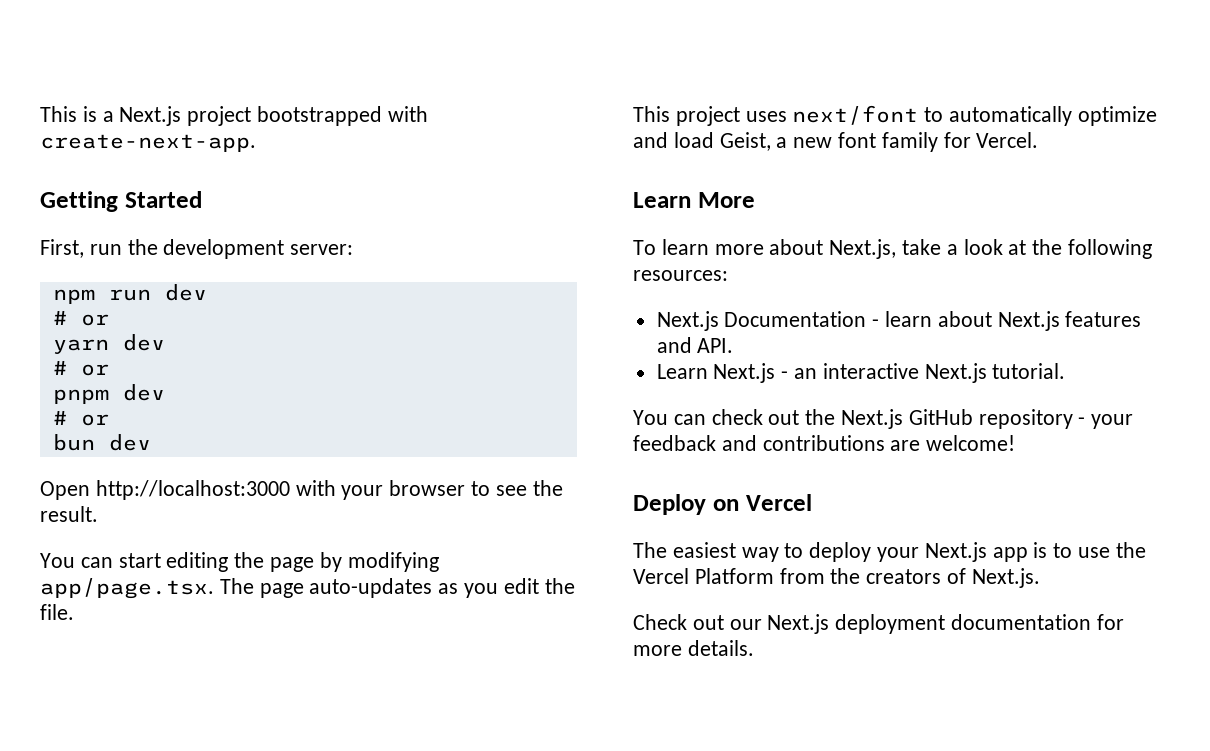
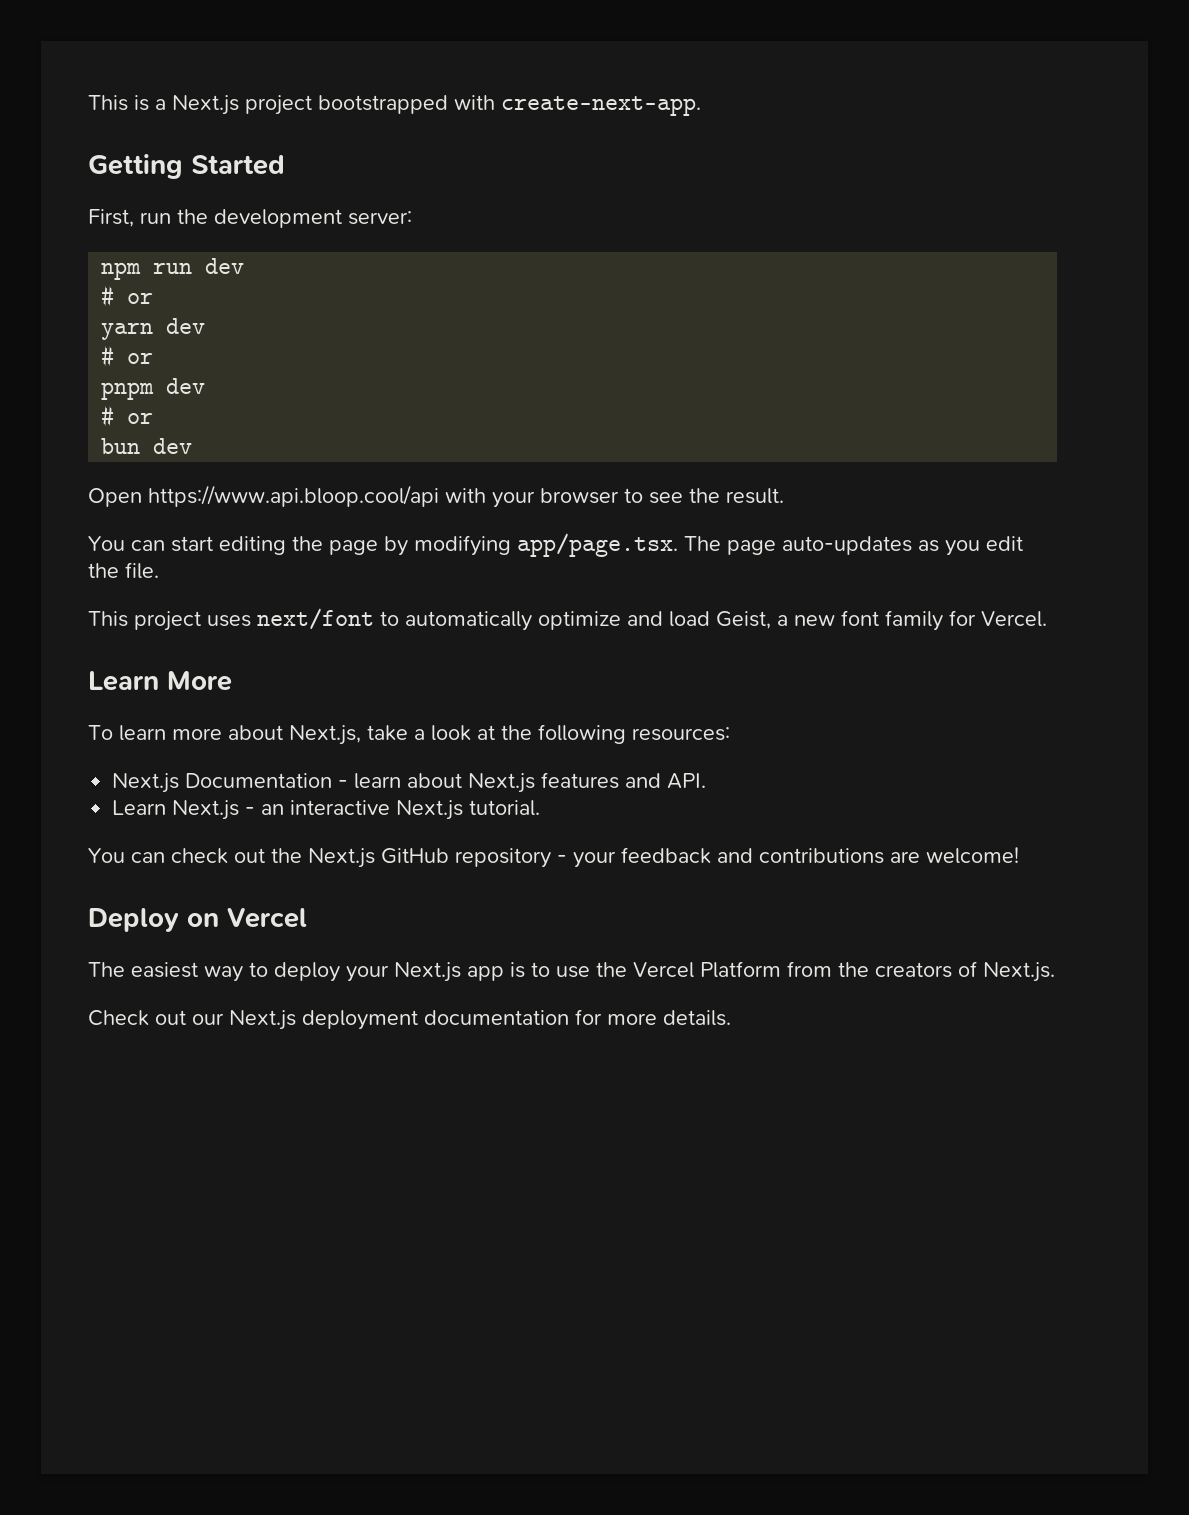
- Open http://localhost:3000 with your browser to see the result.
+ Open https://www.api.bloop.cool/api with your browser to see the result.

